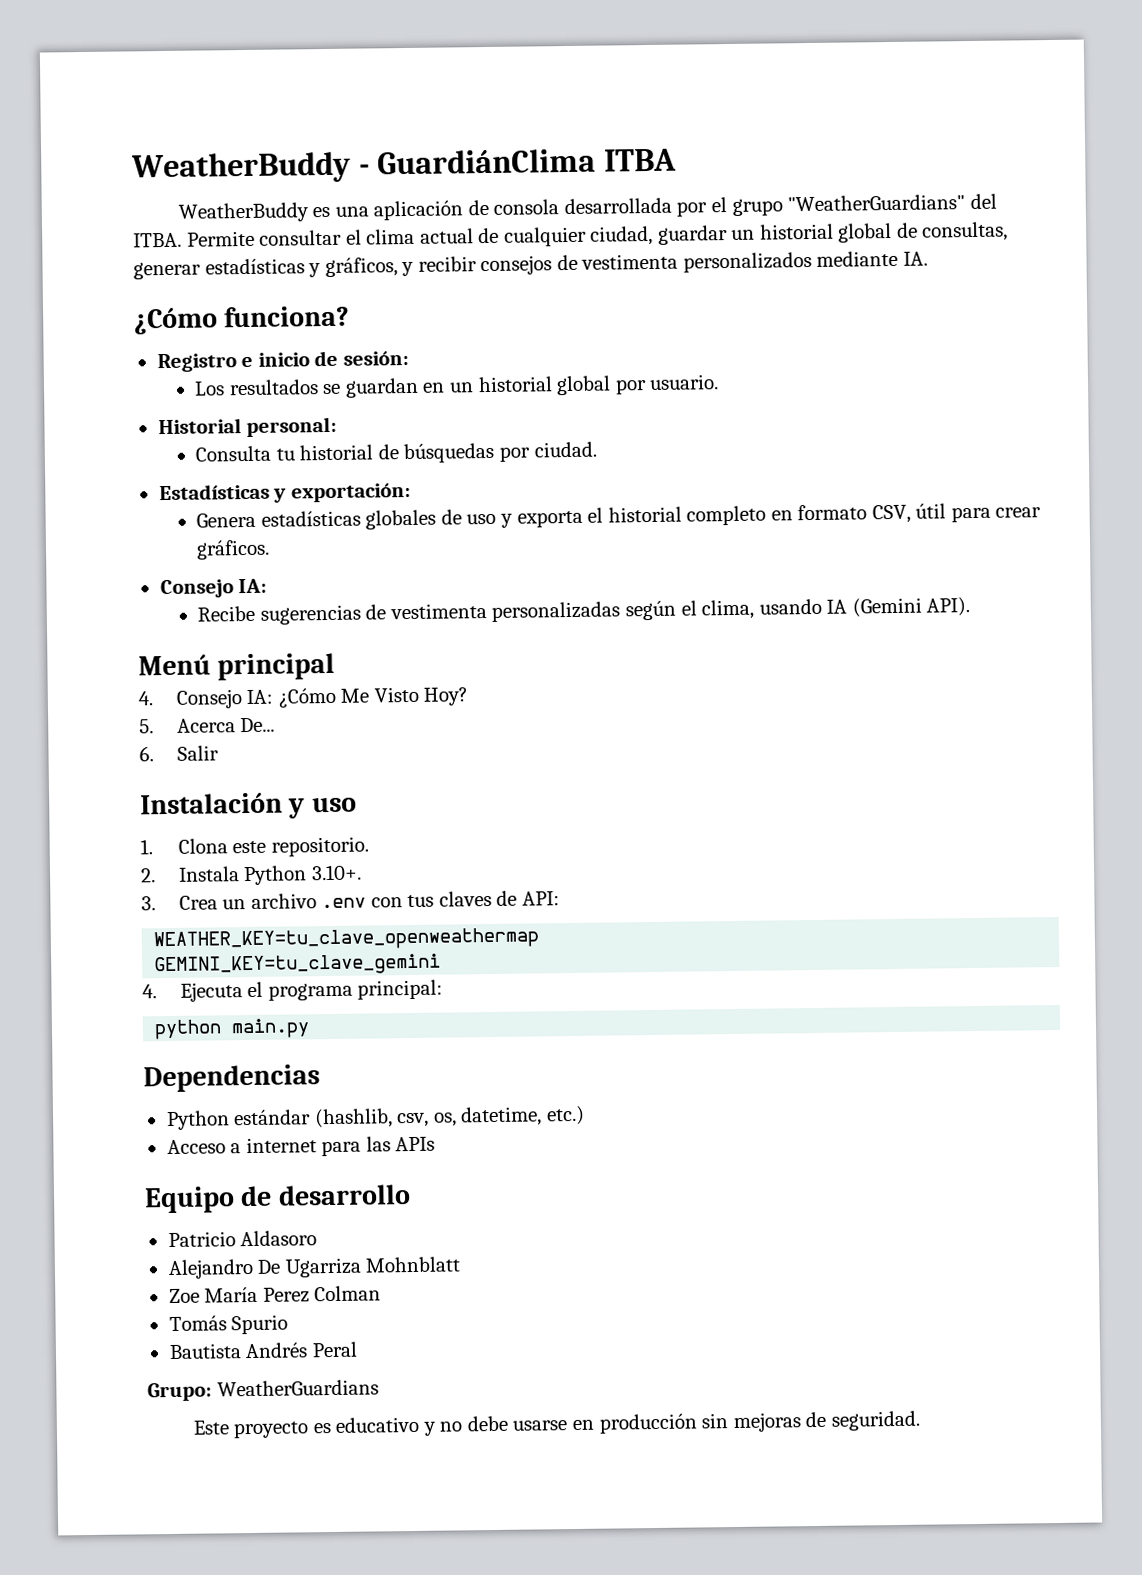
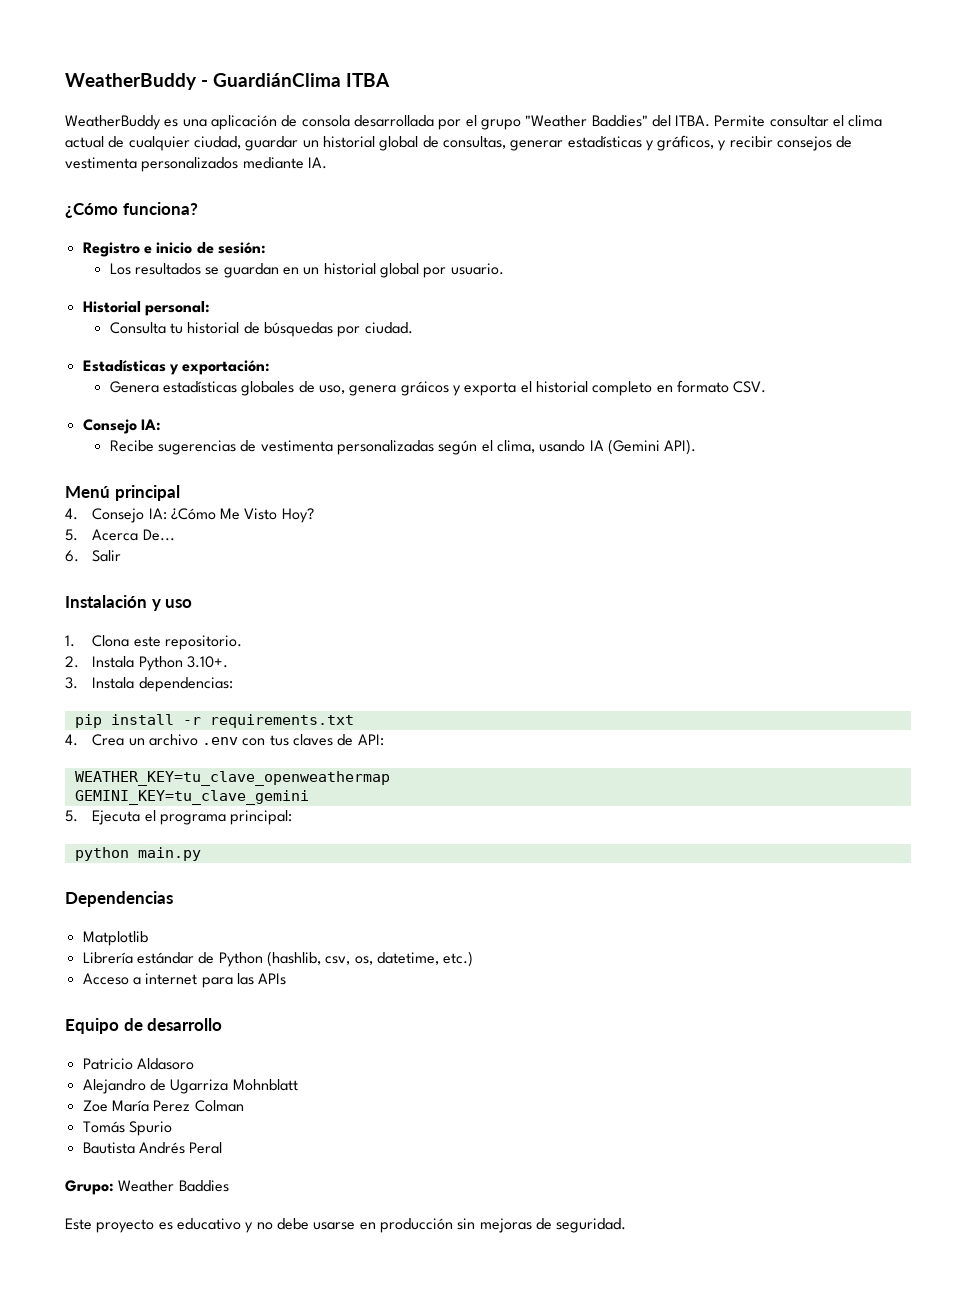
- WeatherBuddy es una aplicación de consola desarrollada por el grupo "WeatherGuardians" del ITBA.
+ WeatherBuddy es una aplicación de consola desarrollada por el grupo "Weather Baddies" del ITBA.
- Genera estadísticas globales de uso y exporta el historial completo en formato CSV, útil para crear gráficos.
+ Genera estadísticas globales de uso, genera gráicos y exporta el historial completo en formato CSV.
- 3. Crea un archivo .env con tus claves de API:
+ 3. Instala dependencias:
+ pip install -r requirements.txt
+ 4. Crea un archivo .env con tus claves de API:
- 4. Ejecuta el programa principal:
+ 5. Ejecuta el programa principal:
- Python estándar (hashlib, csv, os, datetime, etc.)
+ Matplotlib
+ Librería estándar de Python (hashlib, csv, os, datetime, etc.)
- Alejandro De Ugarriza Mohnblatt
+ Alejandro de Ugarriza Mohnblatt
- Grupo: WeatherGuardians
+ Grupo: Weather Baddies

